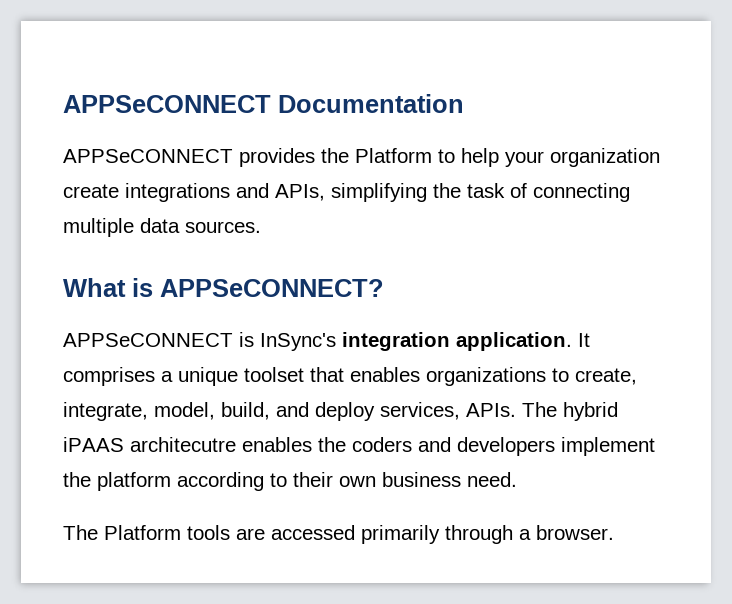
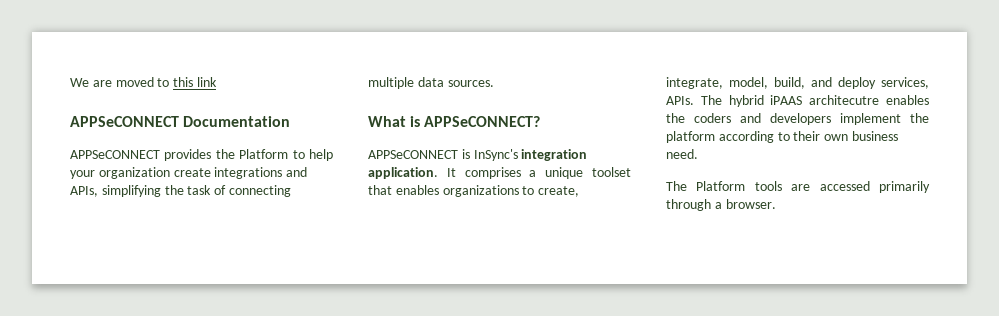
+ We are moved to this link

